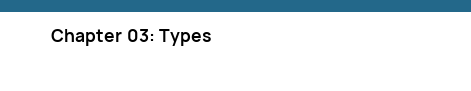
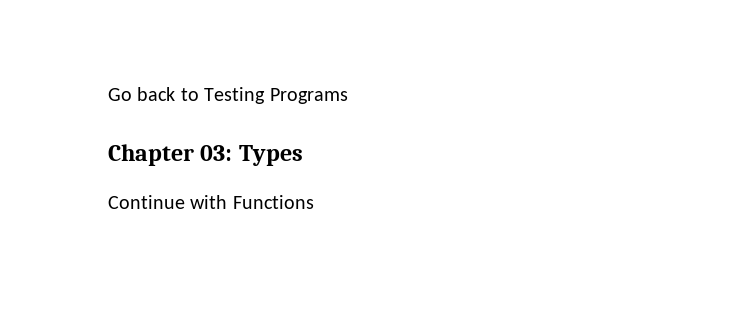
+ Go back to Testing Programs
+ Continue with Functions

